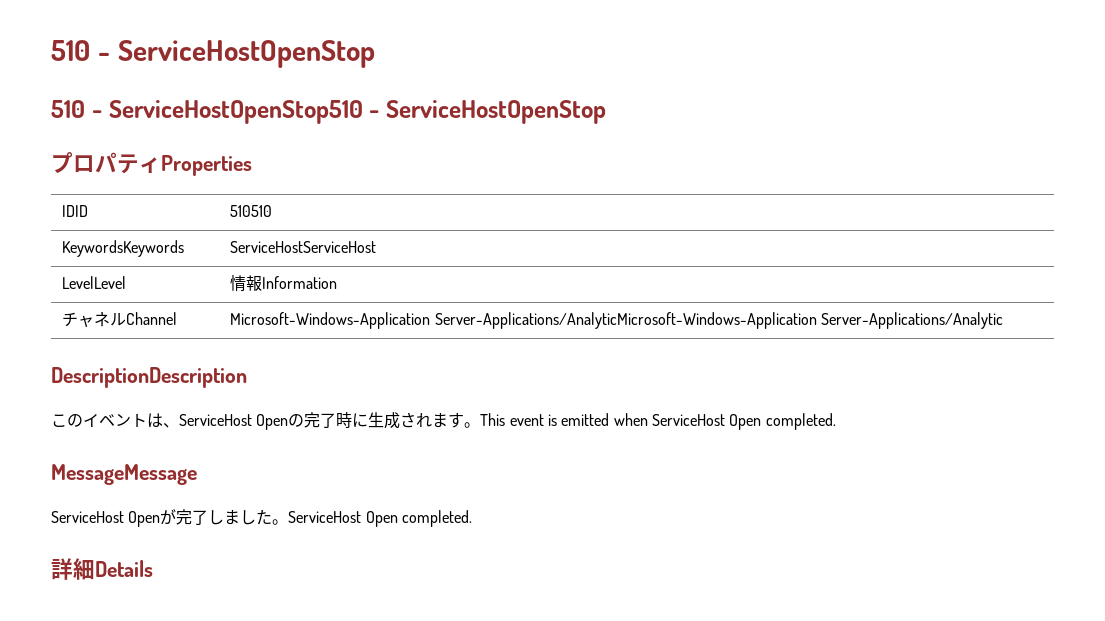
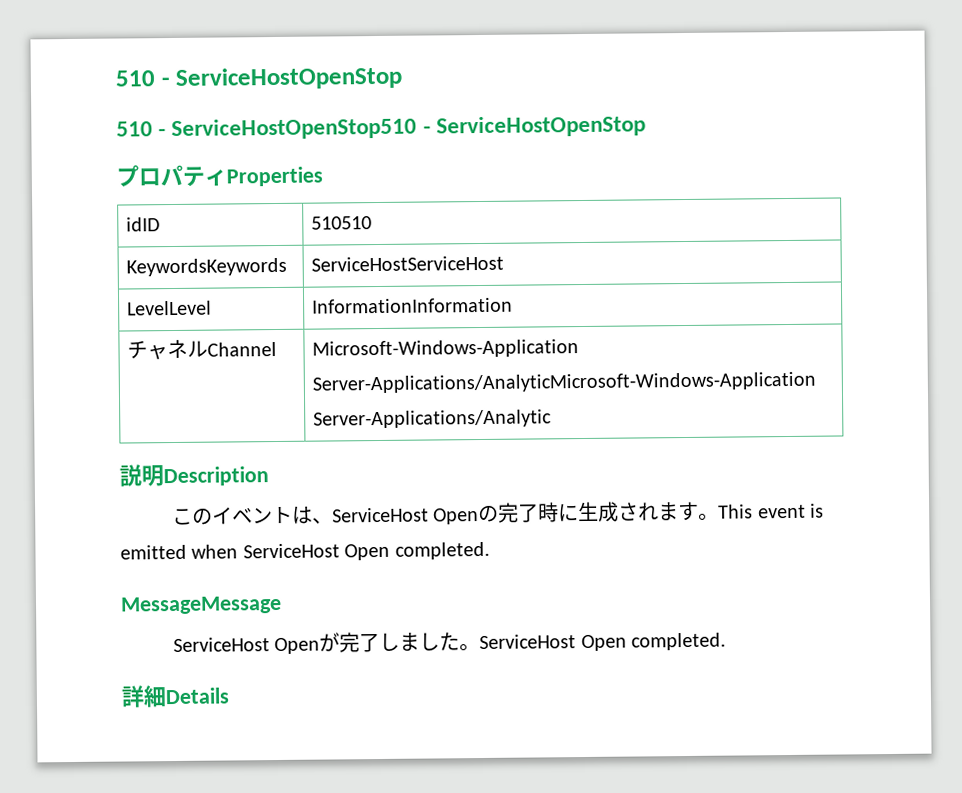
- IDID | 510510
+ idID | 510510
- LevelLevel | 情報Information
+ LevelLevel | InformationInformation
- DescriptionDescription
+ 説明Description

